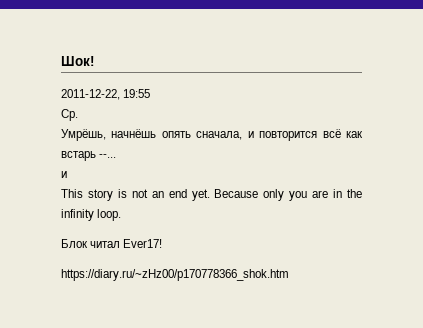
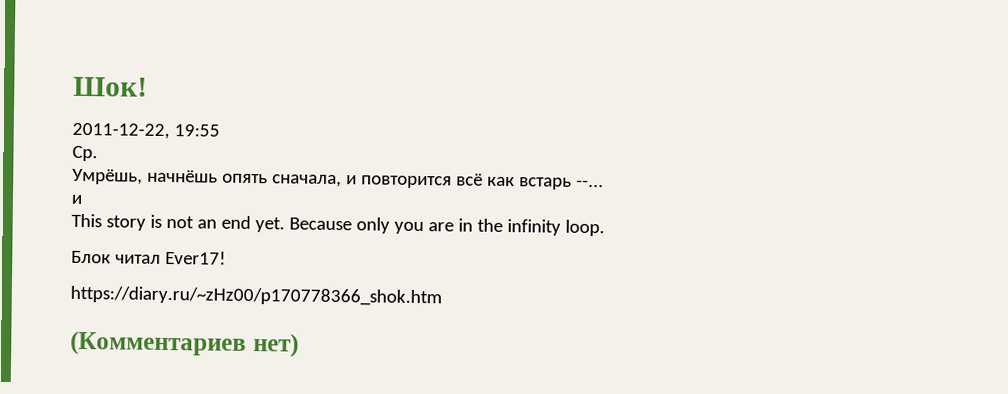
+ (Комментариев нет)

